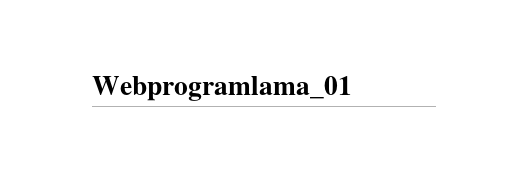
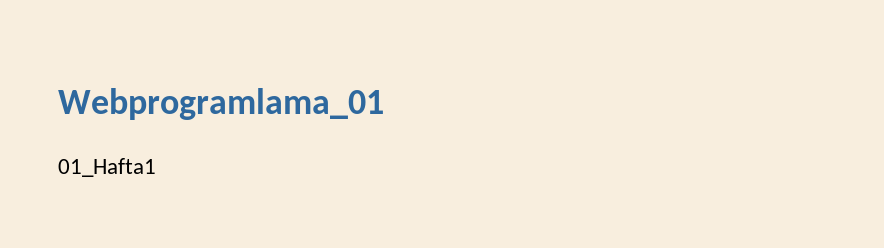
+ 01_Hafta1

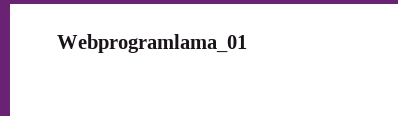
- 01_Hafta1

